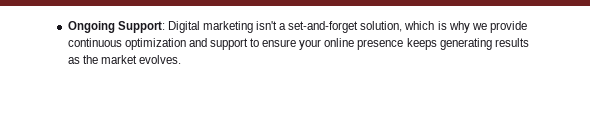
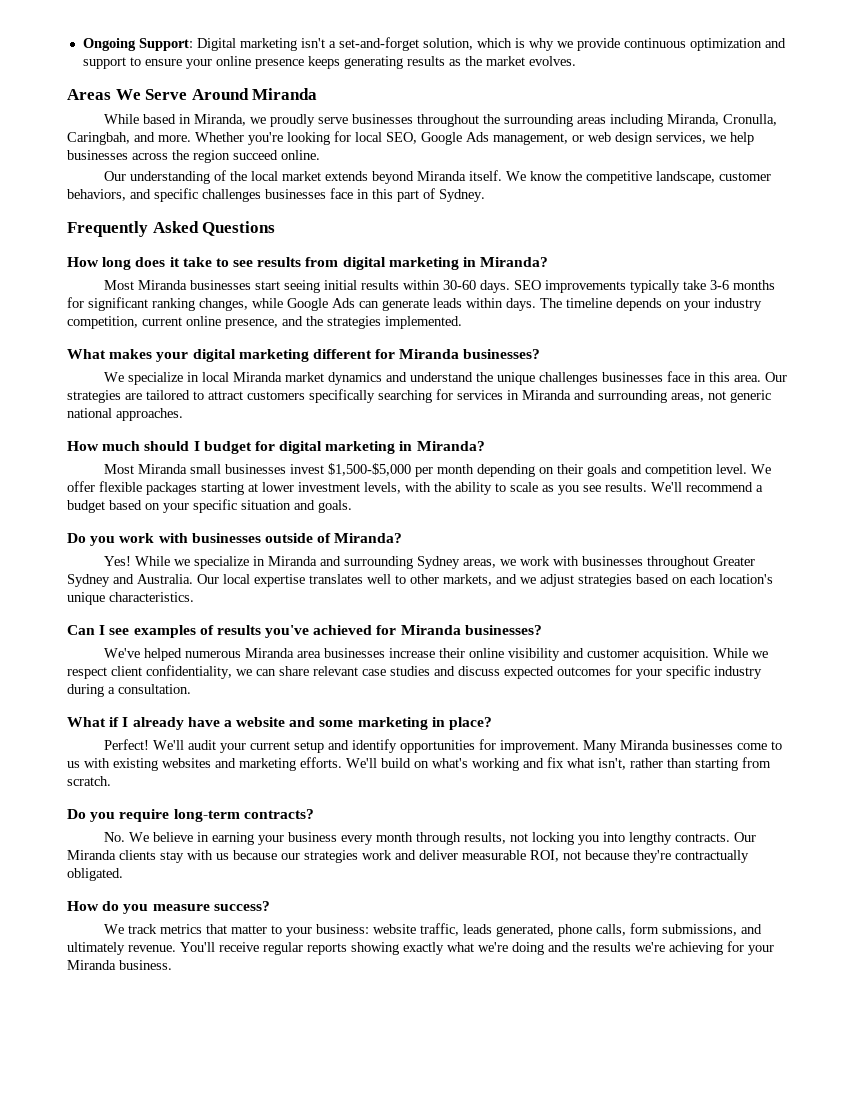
+ Areas We Serve Around Miranda
+ While based in Miranda, we proudly serve businesses throughout the surrounding areas including Miranda, Cronulla, Caringbah, and more. Whether you're looking for local SEO, Google Ads management, or web design services, we help businesses across the region succeed online.
+ Our understanding of the local market extends beyond Miranda itself. We know the competitive landscape, customer behaviors, and specific challenges businesses face in this part of Sydney.
+ Frequently Asked Questions
+ How long does it take to see results from digital marketing in Miranda?
+ Most Miranda businesses start seeing initial results within 30-60 days. SEO improvements typically take 3-6 months for significant ranking changes, while Google Ads can generate leads within days. The timeline depends on your industry competition, current online presence, and the strategies implemented.
+ What makes your digital marketing different for Miranda businesses?
+ We specialize in local Miranda market dynamics and understand the unique challenges businesses face in this area. Our strategies are tailored to attract customers specifically searching for services in Miranda and surrounding areas, not generic national approaches.
+ How much should I budget for digital marketing in Miranda?
+ Most Miranda small businesses invest $1,500-$5,000 per month depending on their goals and competition level. We offer flexible packages starting at lower investment levels, with the ability to scale as you see results. We'll recommend a budget based on your specific situation and goals.
+ Do you work with businesses outside of Miranda?
+ Yes! While we specialize in Miranda and surrounding Sydney areas, we work with businesses throughout Greater Sydney and Australia. Our local expertise translates well to other markets, and we adjust strategies based on each location's unique characteristics.
+ Can I see examples of results you've achieved for Miranda businesses?
+ We've helped numerous Miranda area businesses increase their online visibility and customer acquisition. While we respect client confidentiality, we can share relevant case studies and discuss expected outcomes for your specific industry during a consultation.
+ What if I already have a website and some marketing in place?
+ Perfect! We'll audit your current setup and identify opportunities for improvement. Many Miranda businesses come to us with existing websites and marketing efforts. We'll build on what's working and fix what isn't, rather than starting from scratch.
+ Do you require long-term contracts?
+ No. We believe in earning your business every month through results, not locking you into lengthy contracts. Our Miranda clients stay with us because our strategies work and deliver measurable ROI, not because they're contractually obligated.
+ How do you measure success?
+ We track metrics that matter to your business: website traffic, leads generated, phone calls, form submissions, and ultimately revenue. You'll receive regular reports showing exactly what we're doing and the results we're achieving for your Miranda business.

